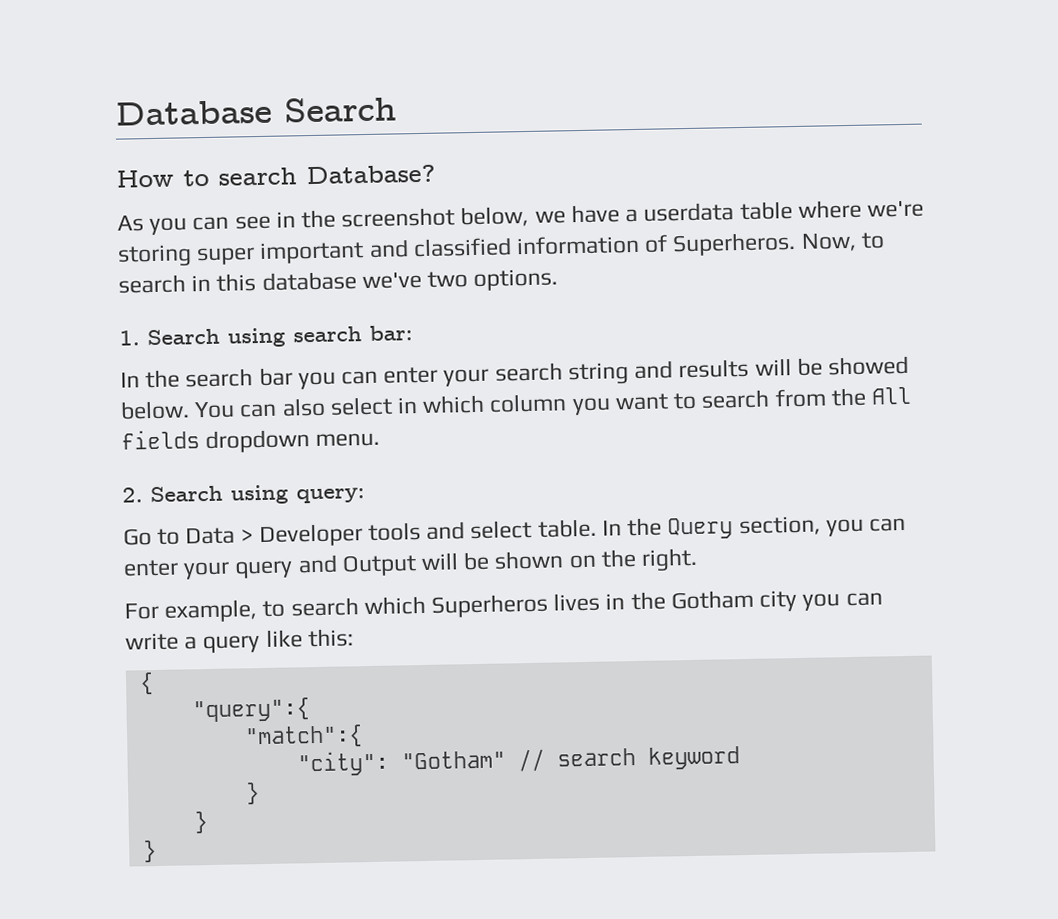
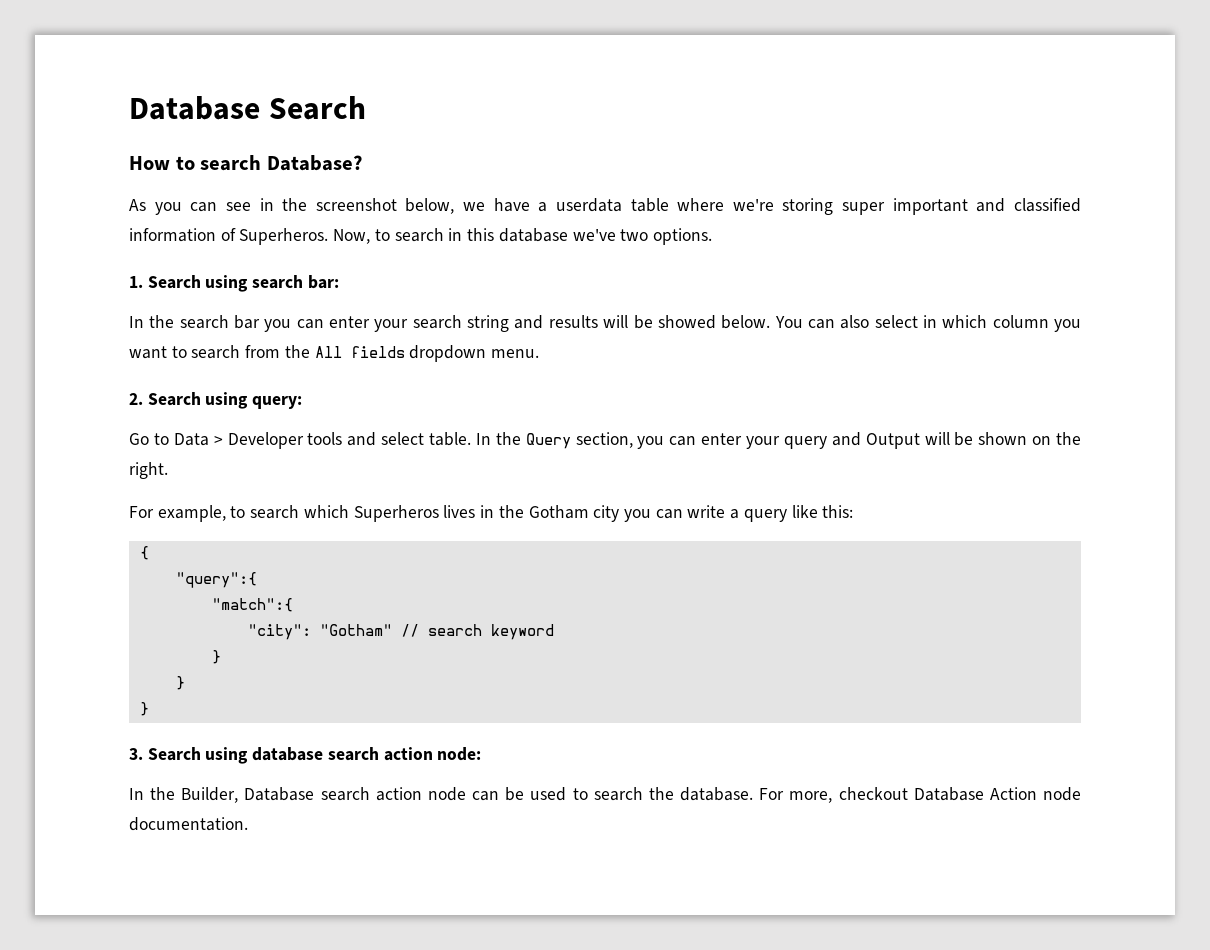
+ 3. Search using database search action node:
+ In the Builder, Database search action node can be used to search the database. For more, checkout Database Action node documentation.

